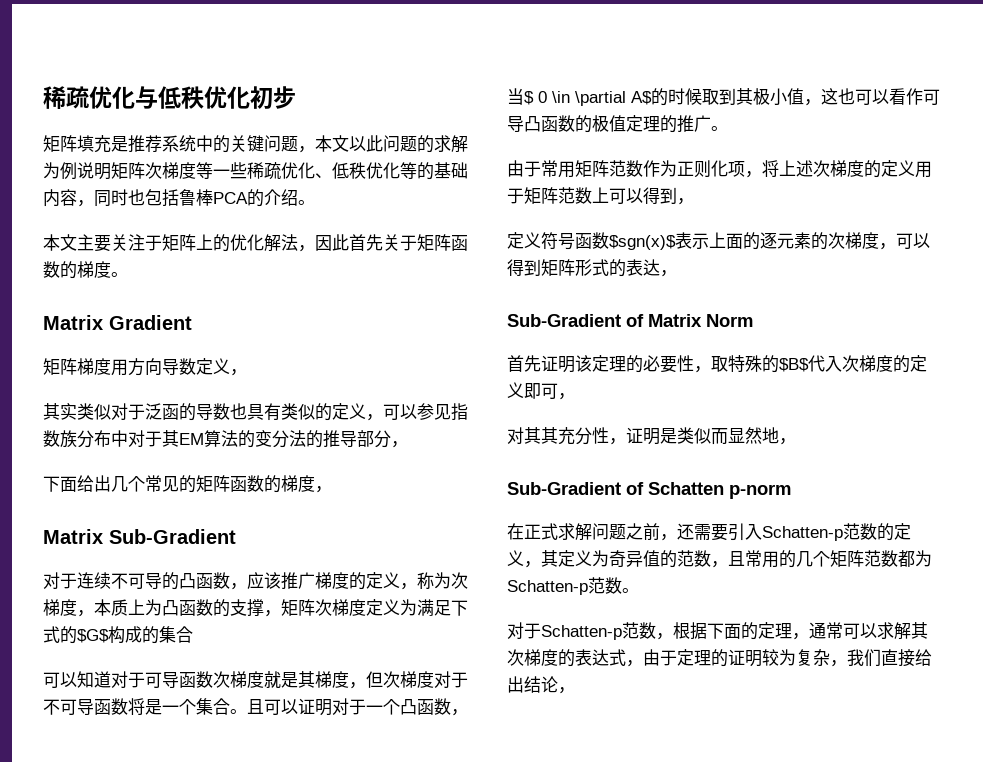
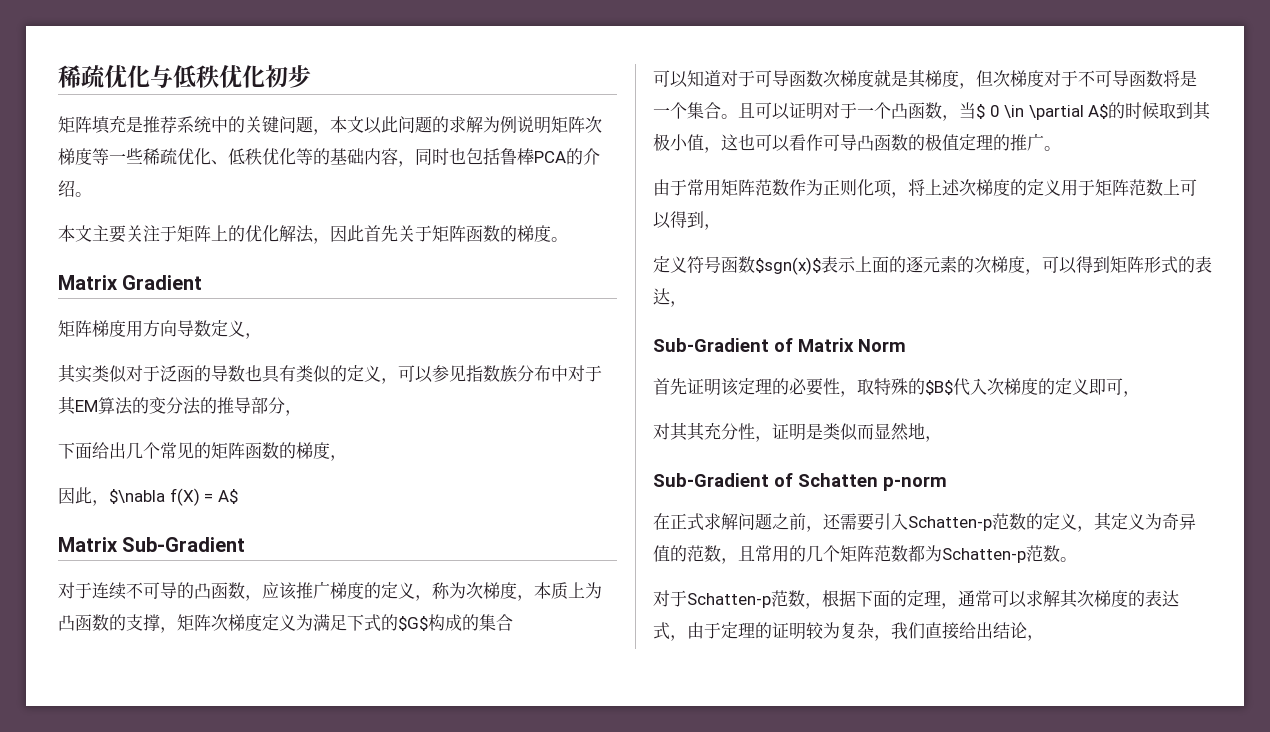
+ 因此，$\nabla f(X) = A$

